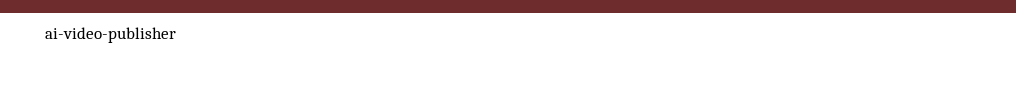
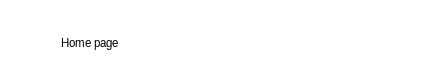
- ai-video-publisher
+ Home page

